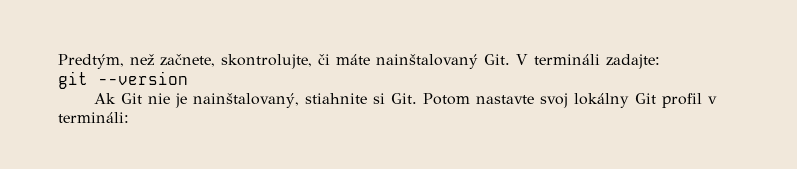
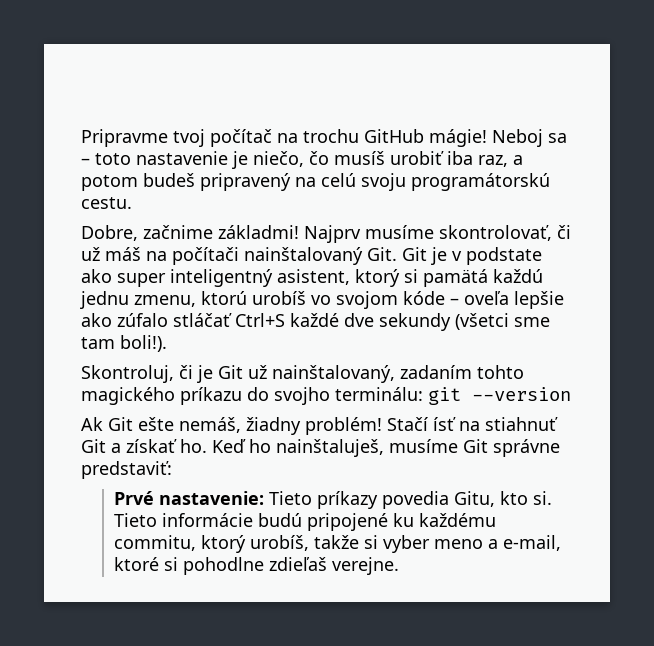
- Predtým, než začnete, skontrolujte, či máte nainštalovaný Git. V termináli zadajte:
- git --version
- Ak Git nie je nainštalovaný, stiahnite si Git. Potom nastavte svoj lokálny Git profil v termináli:
+ Pripravme tvoj počítač na trochu GitHub mágie! Neboj sa – toto nastavenie je niečo, čo musíš urobiť iba raz, a potom budeš pripravený na celú svoju programátorskú cestu.
+ Dobre, začnime základmi! Najprv musíme skontrolovať, či už máš na počítači nainštalovaný Git. Git je v podstate ako super inteligentný asistent, ktorý si pamätá každú jednu zmenu, ktorú urobíš vo svojom kóde – oveľa lepšie ako zúfalo stláčať Ctrl+S každé dve sekundy (všetci sme tam boli!).
+ Skontroluj, či je Git už nainštalovaný, zadaním tohto magického príkazu do svojho terminálu: git --version
+ Ak Git ešte nemáš, žiadny problém! Stačí ísť na stiahnuť Git a získať ho. Keď ho nainštaluješ, musíme Git správne predstaviť:
+ Prvé nastavenie: Tieto príkazy povedia Gitu, kto si. Tieto informácie budú pripojené ku každému commitu, ktorý urobíš, takže si vyber meno a e-mail, ktoré si pohodlne zdieľaš verejne.

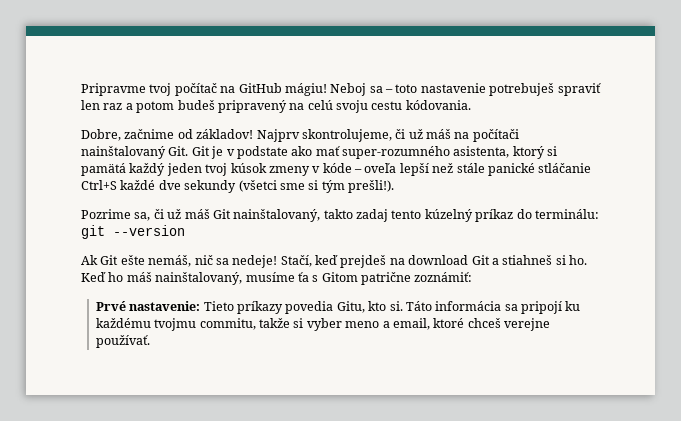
- Pripravme tvoj počítač na trochu GitHub mágie!
+ Pripravme tvoj počítač na GitHub mágiu!
- Neboj sa – toto nastavenie je niečo, čo musíš urobiť iba raz, a potom budeš pripravený na celú svoju programátorskú cestu.
+ Neboj sa – toto nastavenie potrebuješ spraviť len raz a potom budeš pripravený na celú svoju cestu kódovania.
- Dobre, začnime základmi! Najprv musíme skontrolovať, či už máš na počítači nainštalovaný Git. Git je v podstate ako super inteligentný asistent, ktorý si pamätá každú jednu zmenu, ktorú urobíš vo svojom kóde – oveľa lepšie ako zúfalo stláčať Ctrl+S každé dve sekundy (všetci sme tam boli!).
- Skontroluj, či je Git už nainštalovaný, zadaním tohto magického príkazu do svojho terminálu: git --version
+ Dobre, začnime od základov! Najprv skontrolujeme, či už máš na počítači nainštalovaný Git. Git je v podstate ako mať super-rozumného asistenta, ktorý si pamätá každý jeden tvoj kúsok zmeny v kóde – oveľa lepší než stále panické stláčanie Ctrl+S každé dve sekundy (všetci sme si tým prešli!).
+ Pozrime sa, či už máš Git nainštalovaný, takto zadaj tento kúzelný príkaz do terminálu: git --version
- Ak Git ešte nemáš, žiadny problém! Stačí ísť na stiahnuť Git a získať ho. Keď ho nainštaluješ, musíme Git správne predstaviť:
+ Ak Git ešte nemáš, nič sa nedeje! Stačí, keď prejdeš na download Git a stiahneš si ho. Keď ho máš nainštalovaný, musíme ťa s Gitom patrične zoznámiť:
- Tieto informácie budú pripojené ku každému commitu, ktorý urobíš, takže si vyber meno a e-mail, ktoré si pohodlne zdieľaš verejne.
+ Táto informácia sa pripojí ku každému tvojmu commitu, takže si vyber meno a email, ktoré chceš verejne používať.

